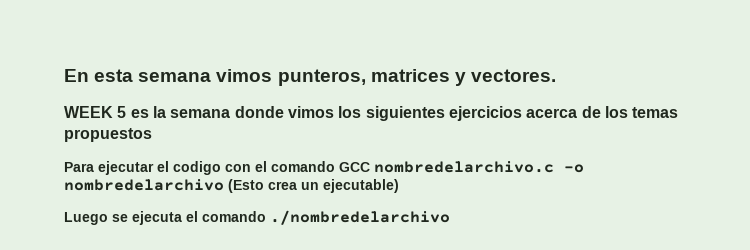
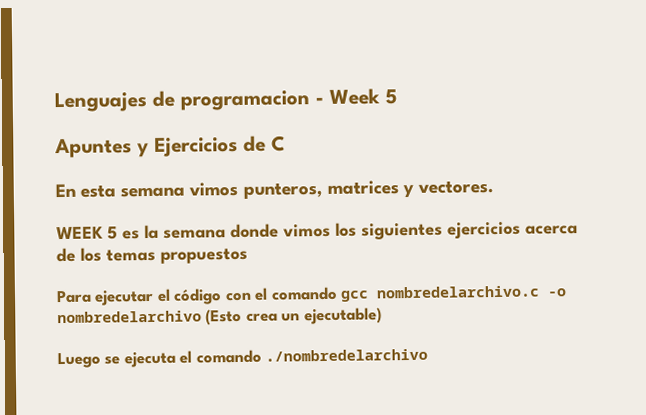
+ Lenguajes de programacion - Week 5
+ Apuntes y Ejercicios de C
- Para ejecutar el codigo con el comando GCC nombredelarchivo.c -o nombredelarchivo (Esto crea un ejecutable)
+ Para ejecutar el código con el comando gcc nombredelarchivo.c -o nombredelarchivo (Esto crea un ejecutable)

